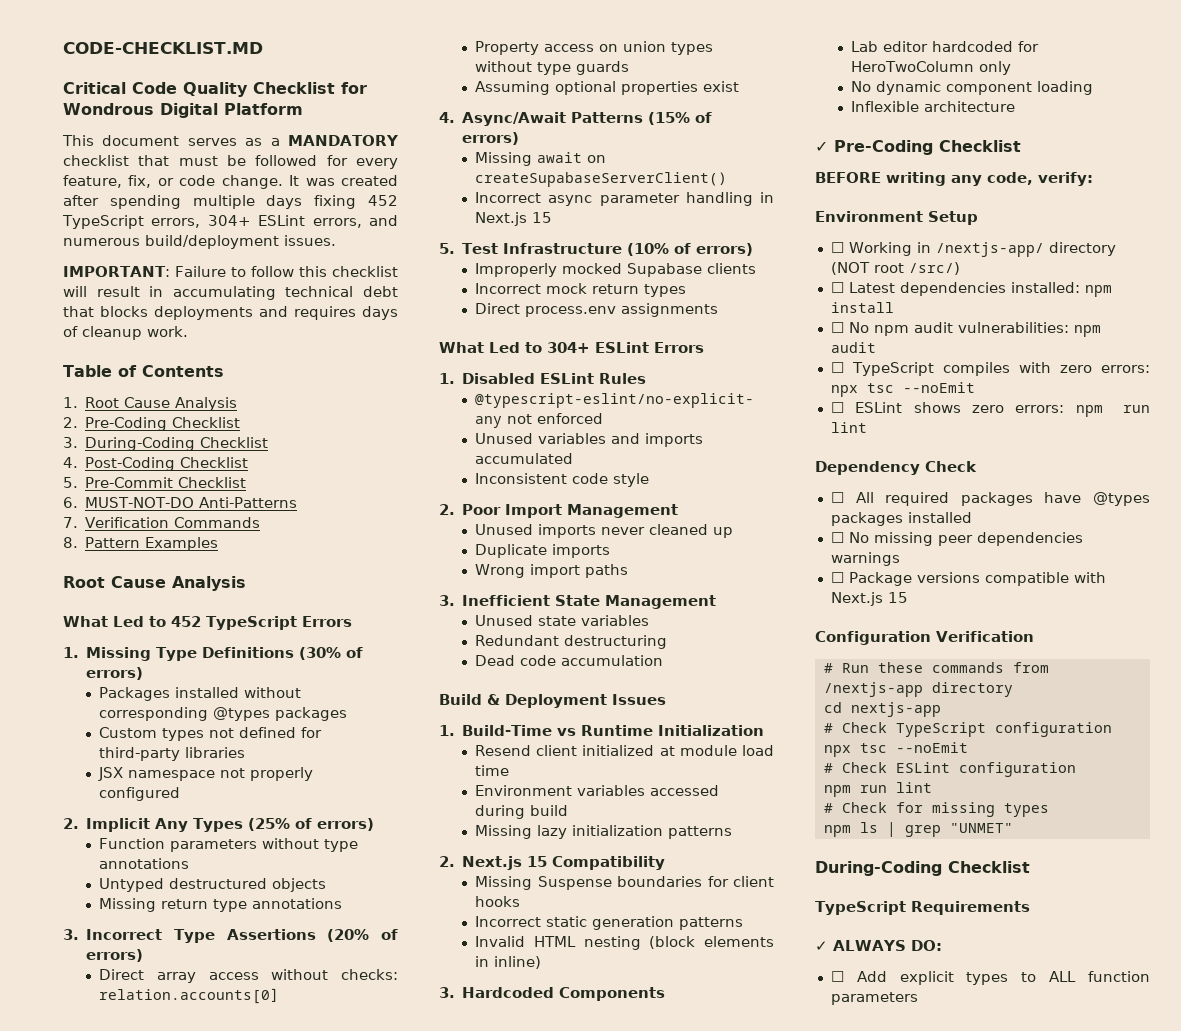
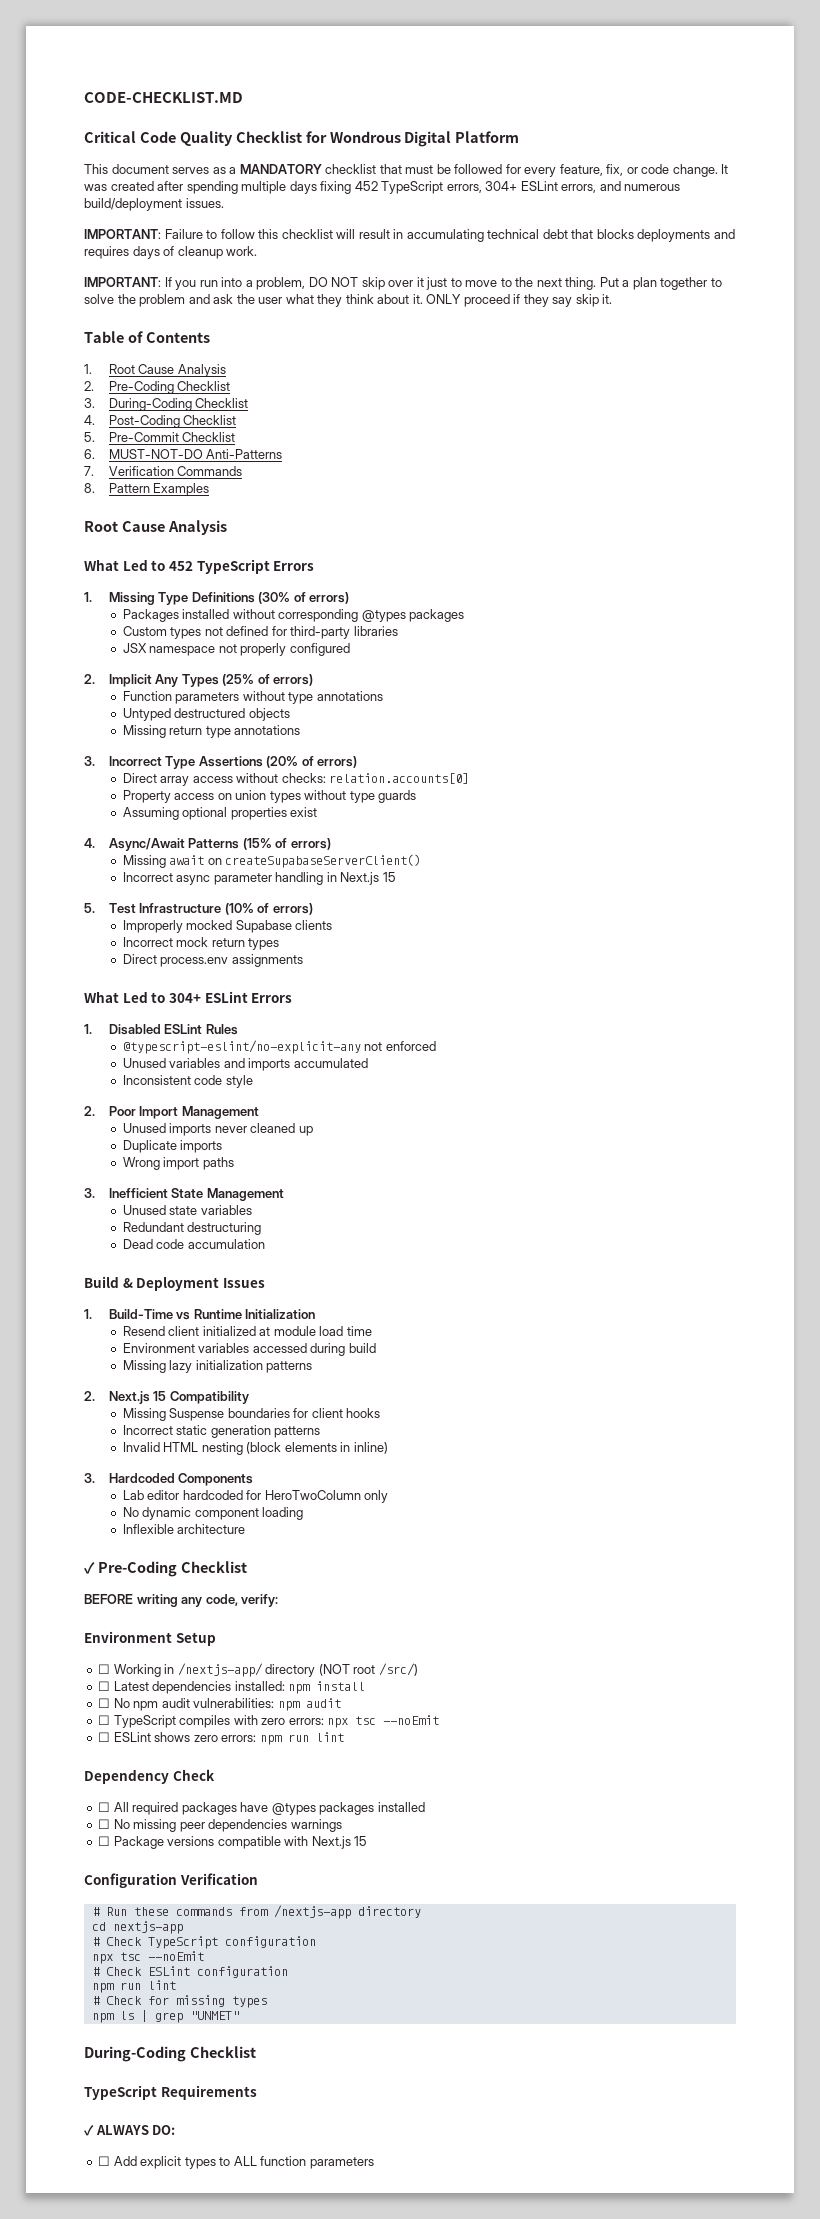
+ IMPORTANT: If you run into a problem, DO NOT skip over it just to move to the next thing. Put a plan together to solve the problem and ask the user what they think about it. ONLY proceed if they say skip it.

